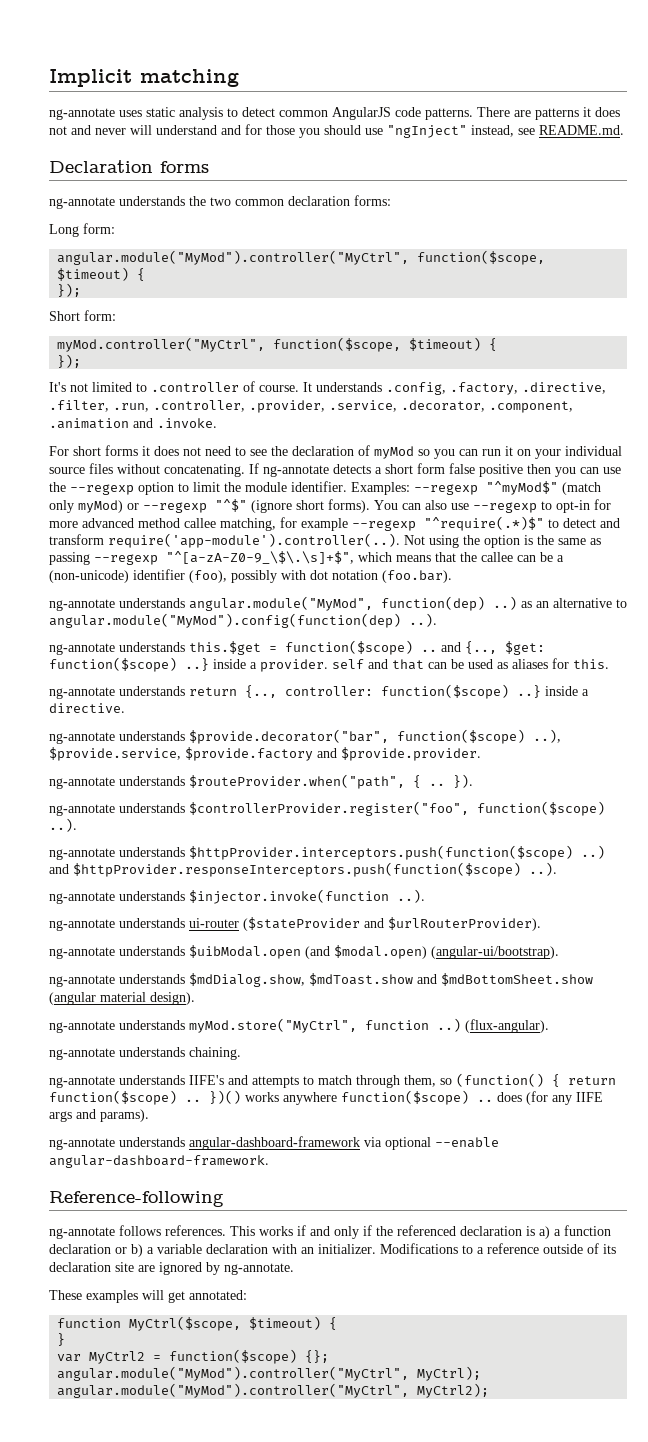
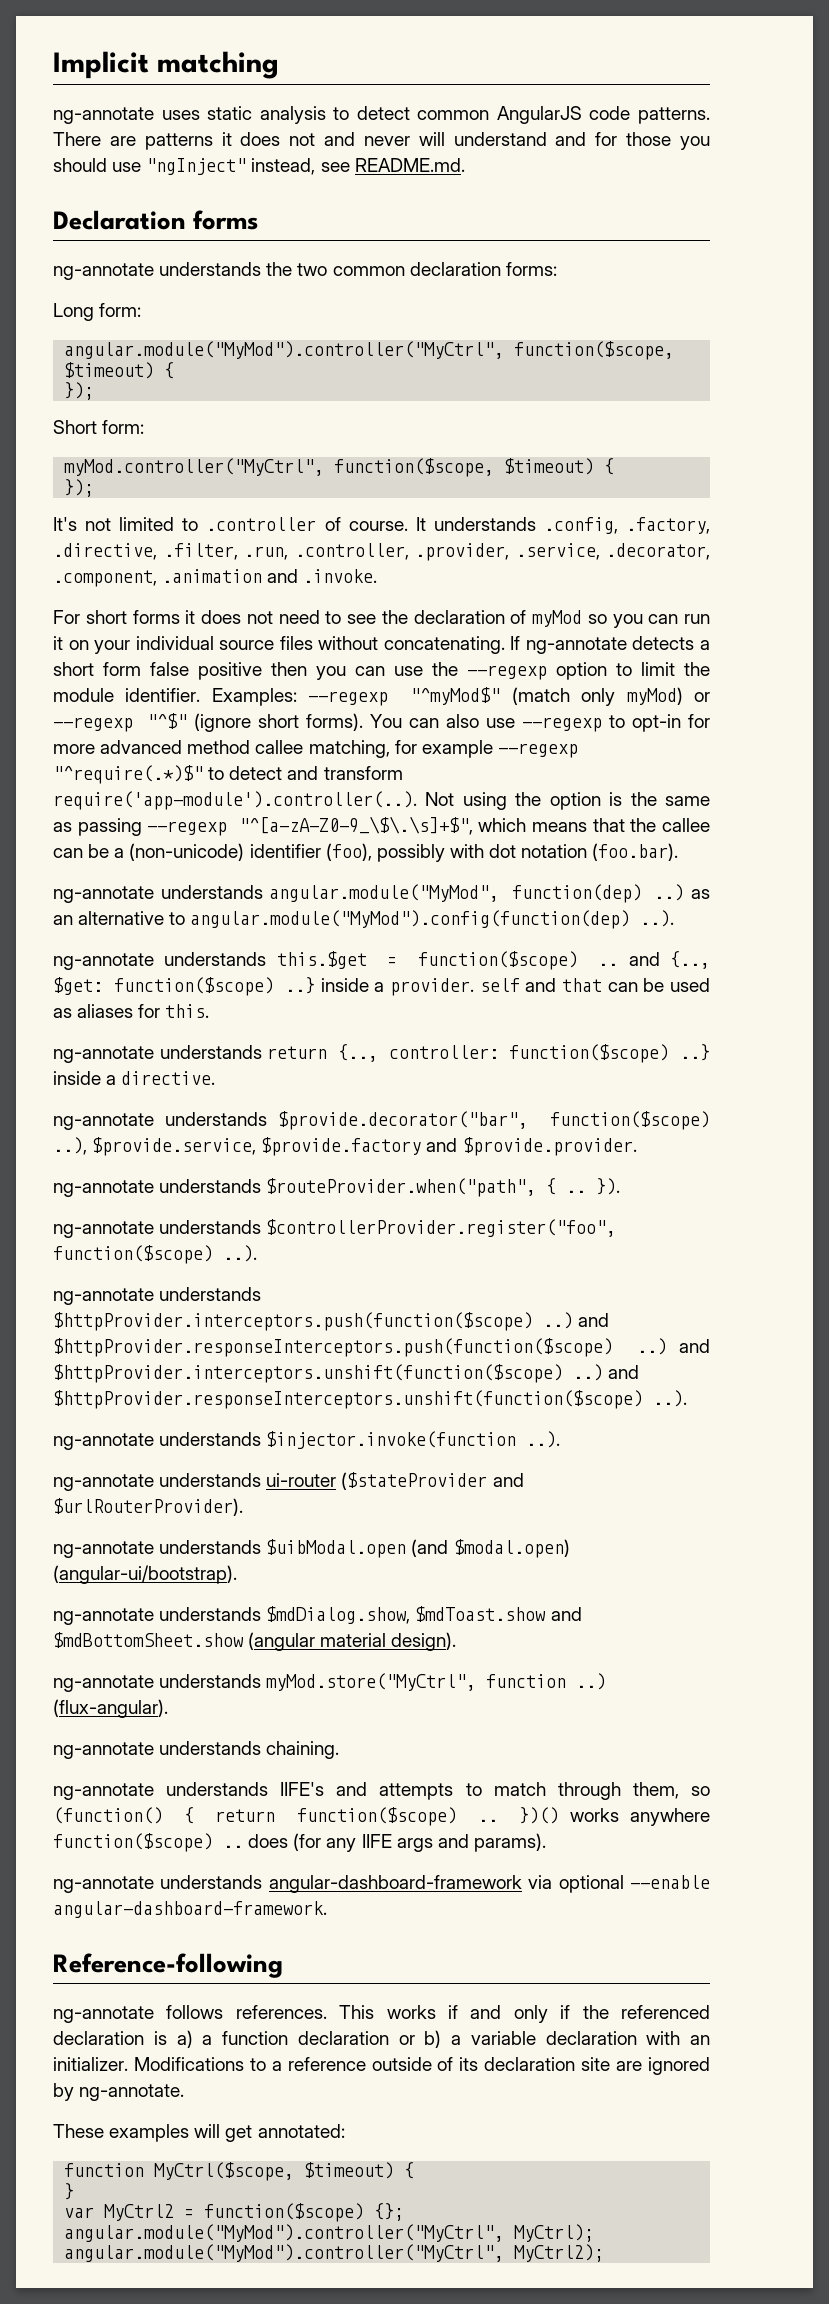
- ng-annotate understands $httpProvider.interceptors.push(function($scope) ..) and $httpProvider.responseInterceptors.push(function($scope) ..).
+ ng-annotate understands $httpProvider.interceptors.push(function($scope) ..) and $httpProvider.responseInterceptors.push(function($scope) ..) and $httpProvider.interceptors.unshift(function($scope) ..) and $httpProvider.responseInterceptors.unshift(function($scope) ..).

